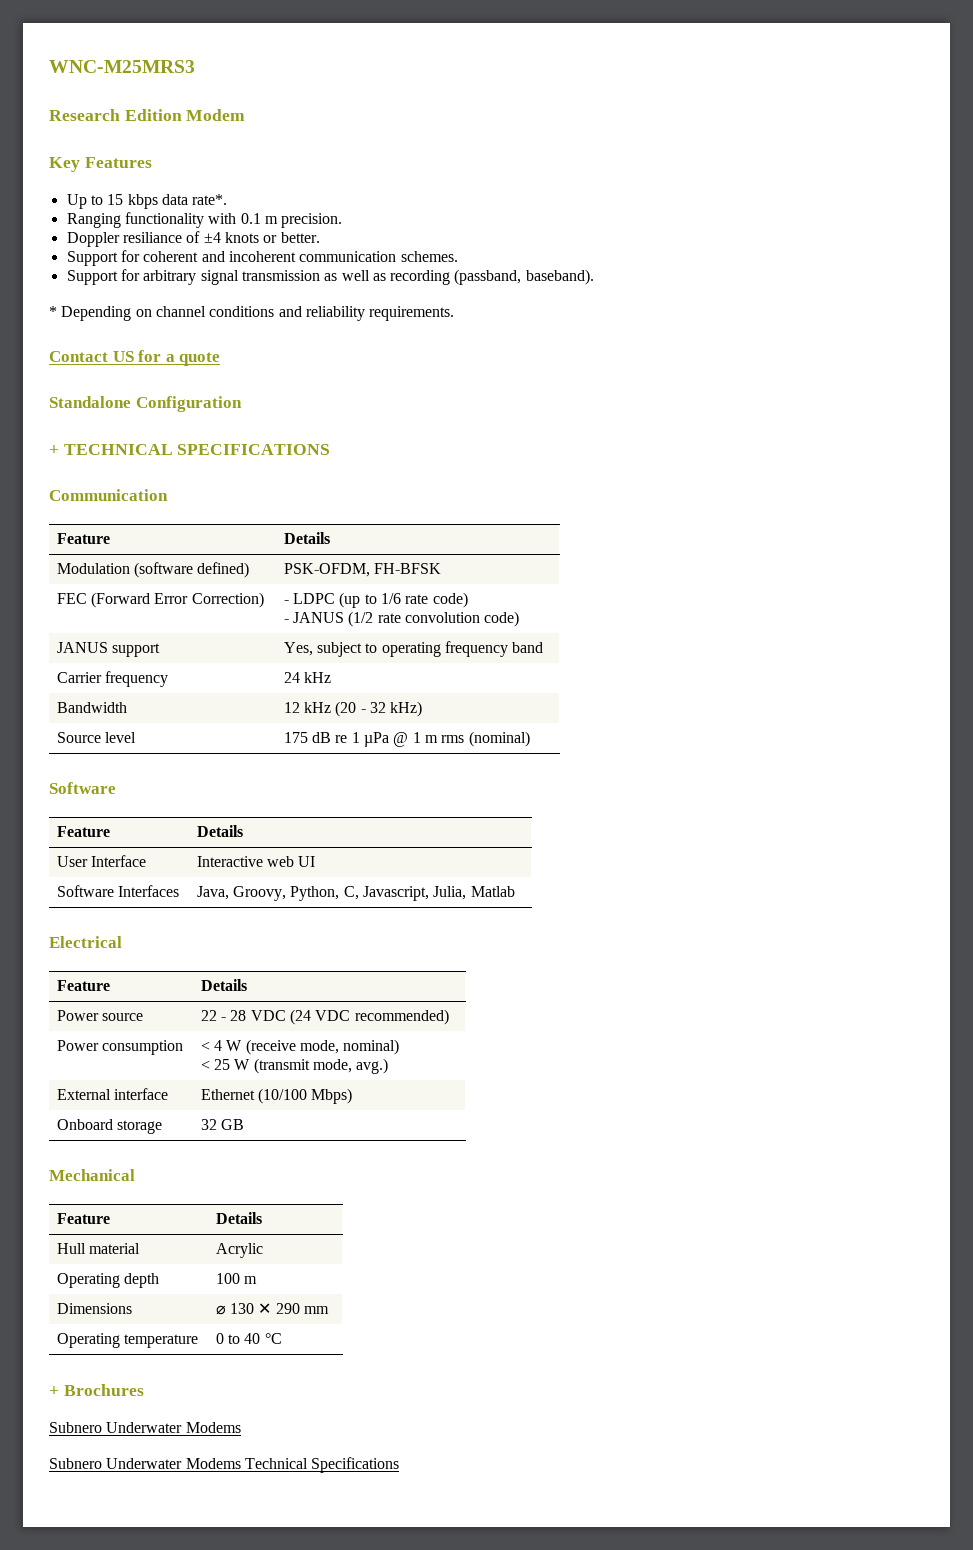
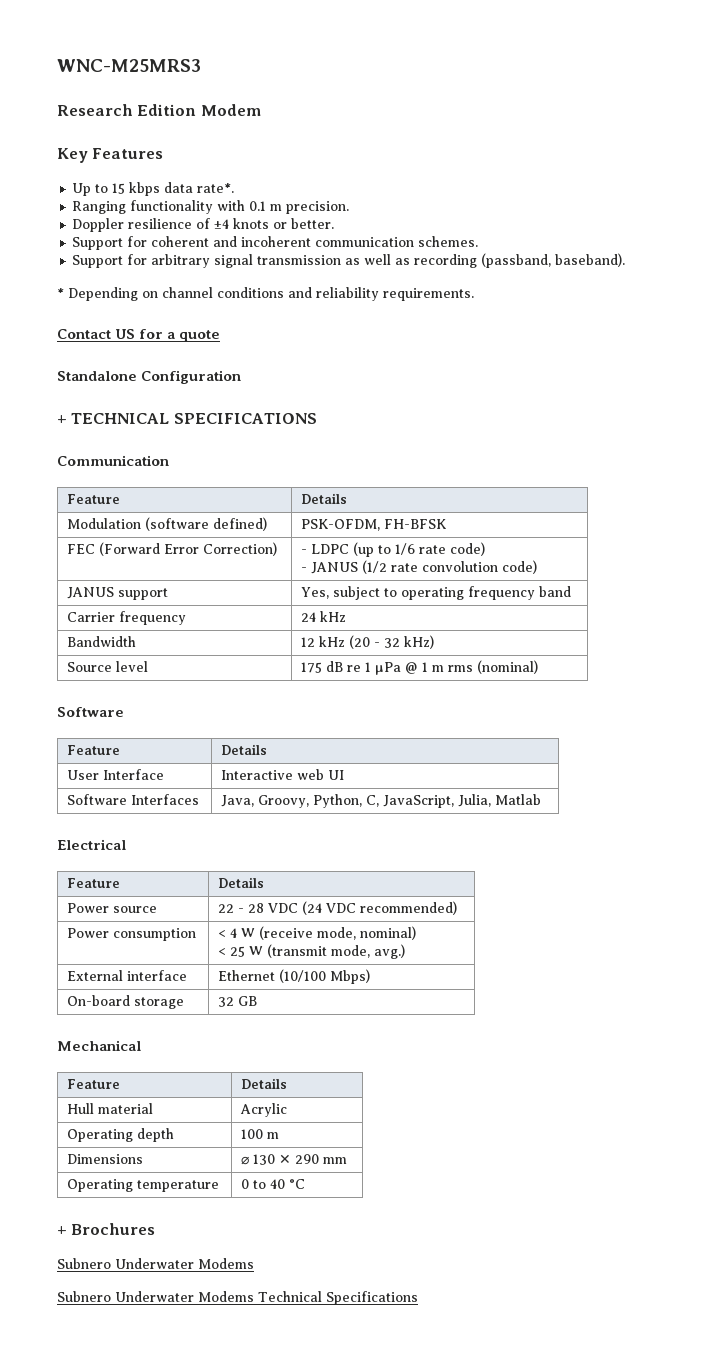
- Doppler resiliance of ±4 knots or better.
+ Doppler resilience of ±4 knots or better.
- Software Interfaces | Java, Groovy, Python, C, Javascript, Julia, Matlab
+ Software Interfaces | Java, Groovy, Python, C, JavaScript, Julia, Matlab
- Onboard storage | 32 GB
+ On-board storage | 32 GB

